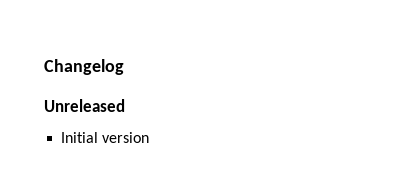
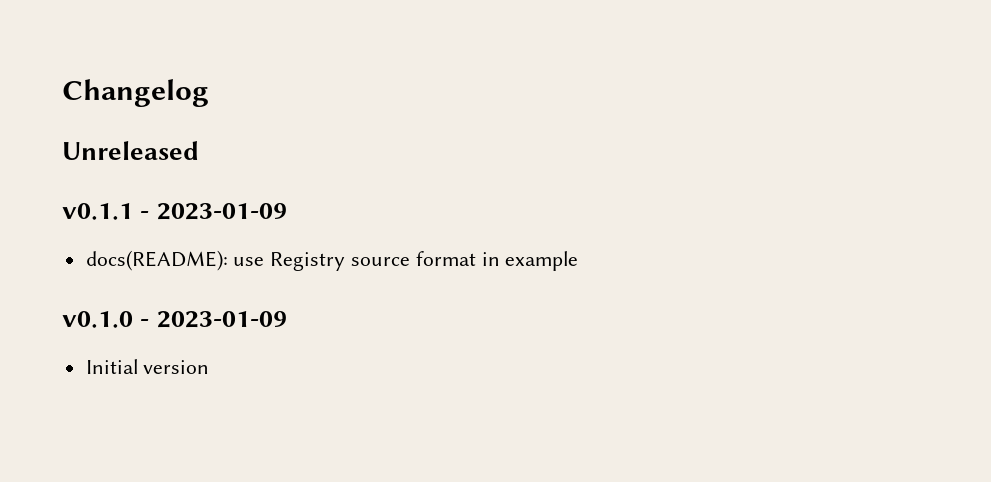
+ v0.1.1 - 2023-01-09
+ docs(README): use Registry source format in example
+ v0.1.0 - 2023-01-09

